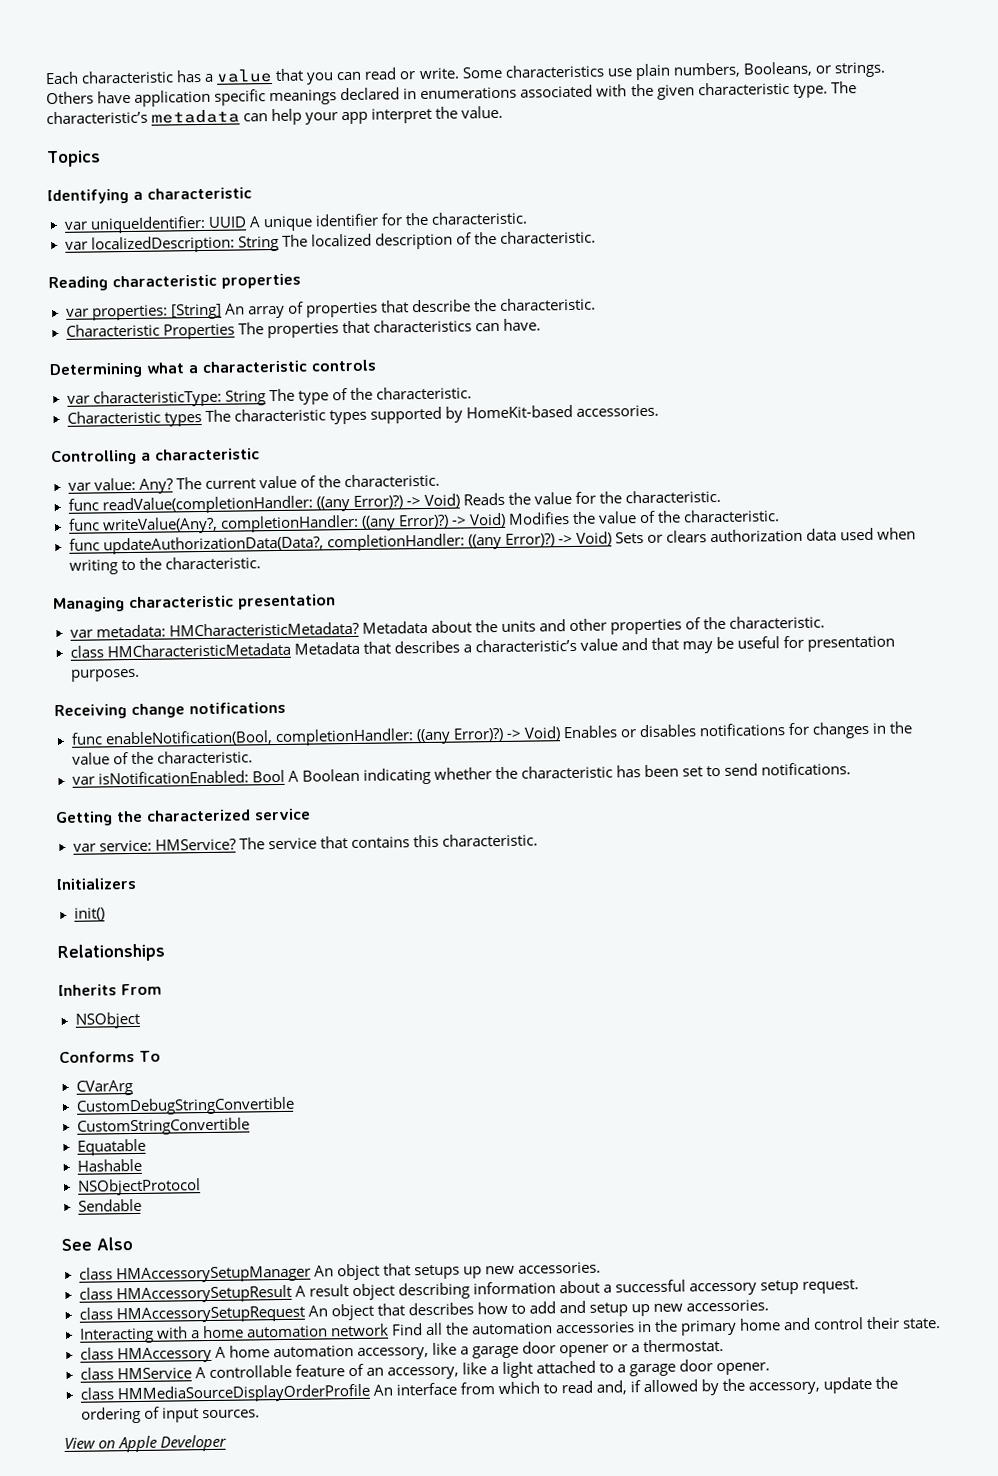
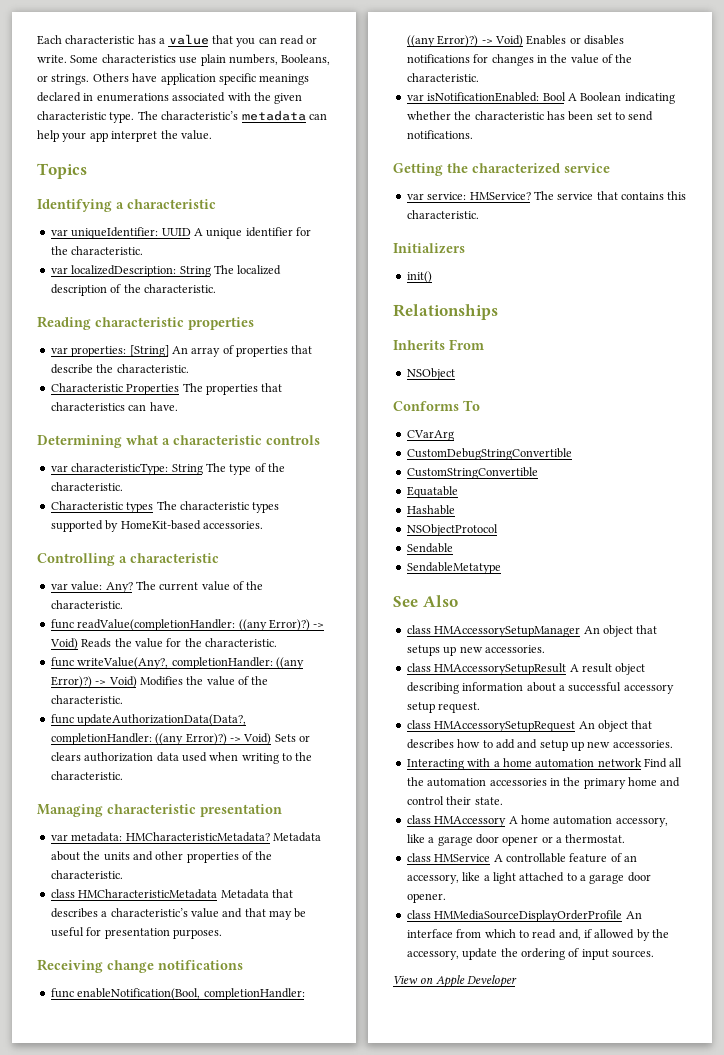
+ SendableMetatype

